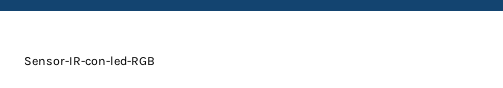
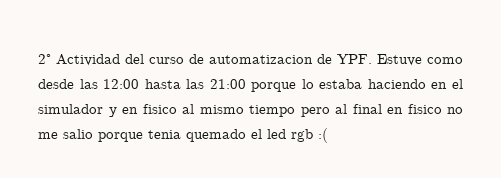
- Sensor-IR-con-led-RGB
+ 2° Actividad del curso de automatizacion de YPF. Estuve como desde las 12:00 hasta las 21:00 porque lo estaba haciendo en el simulador y en fisico al mismo tiempo pero al final en fisico no me salio porque tenia quemado el led rgb :(

